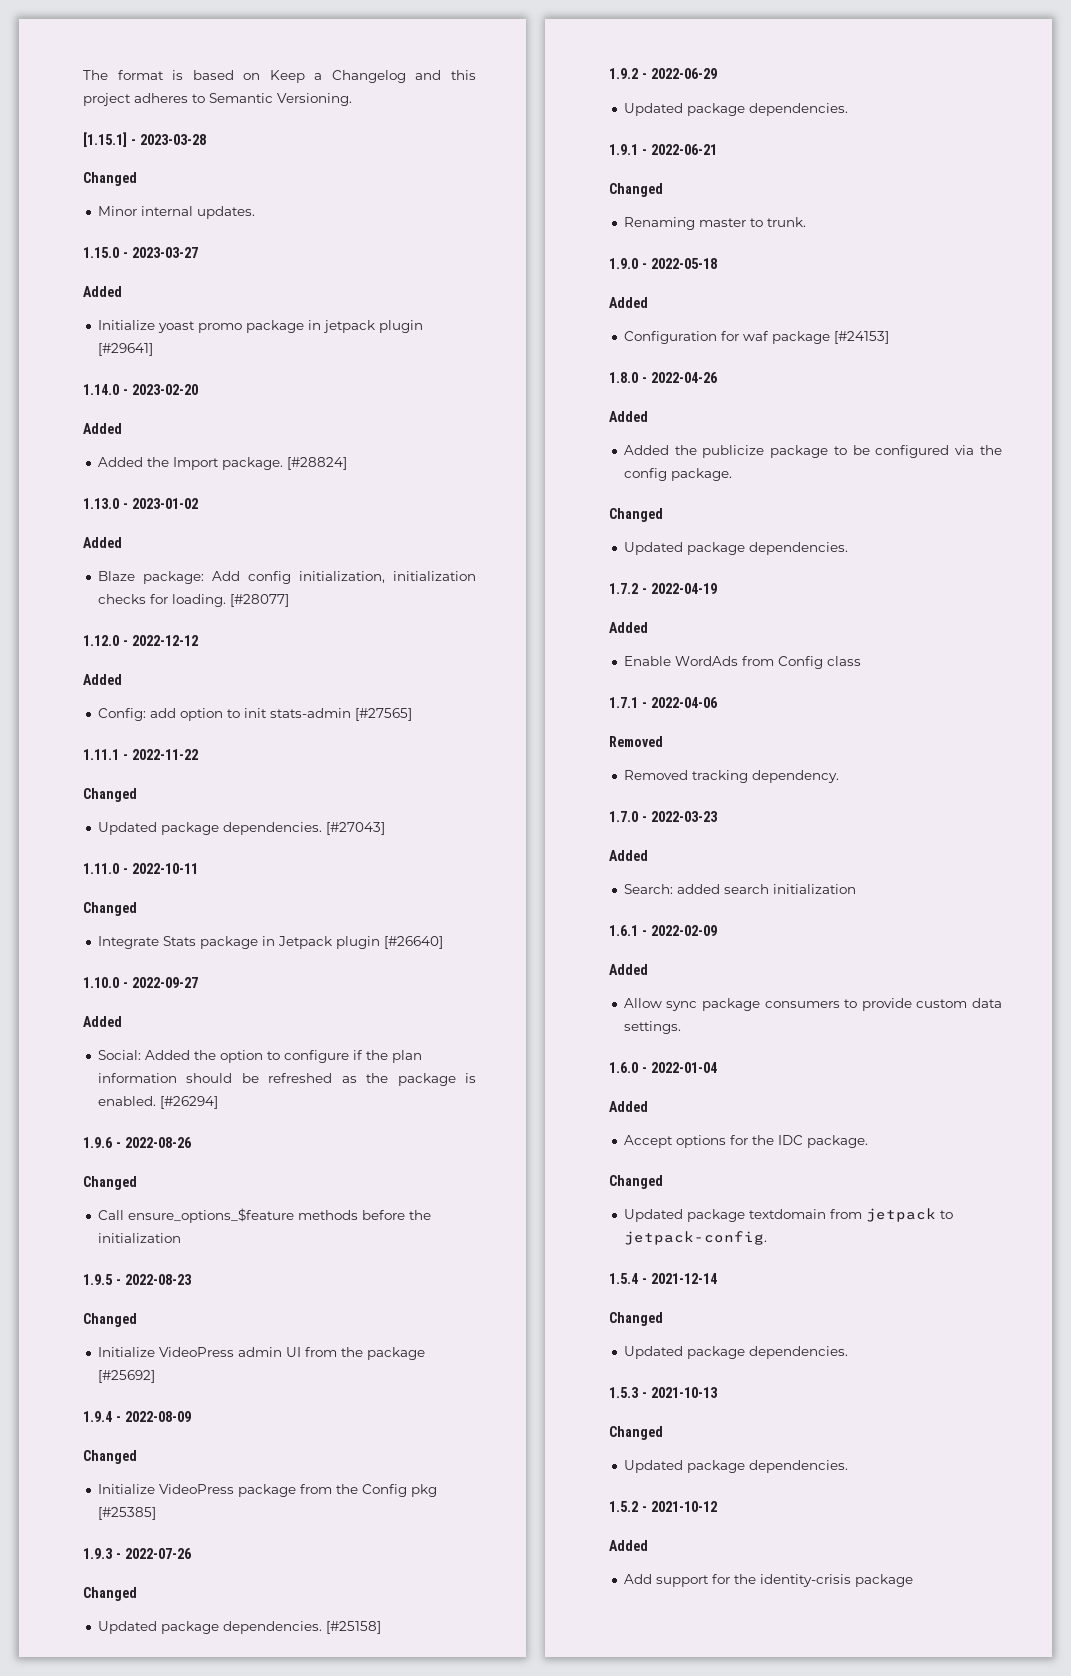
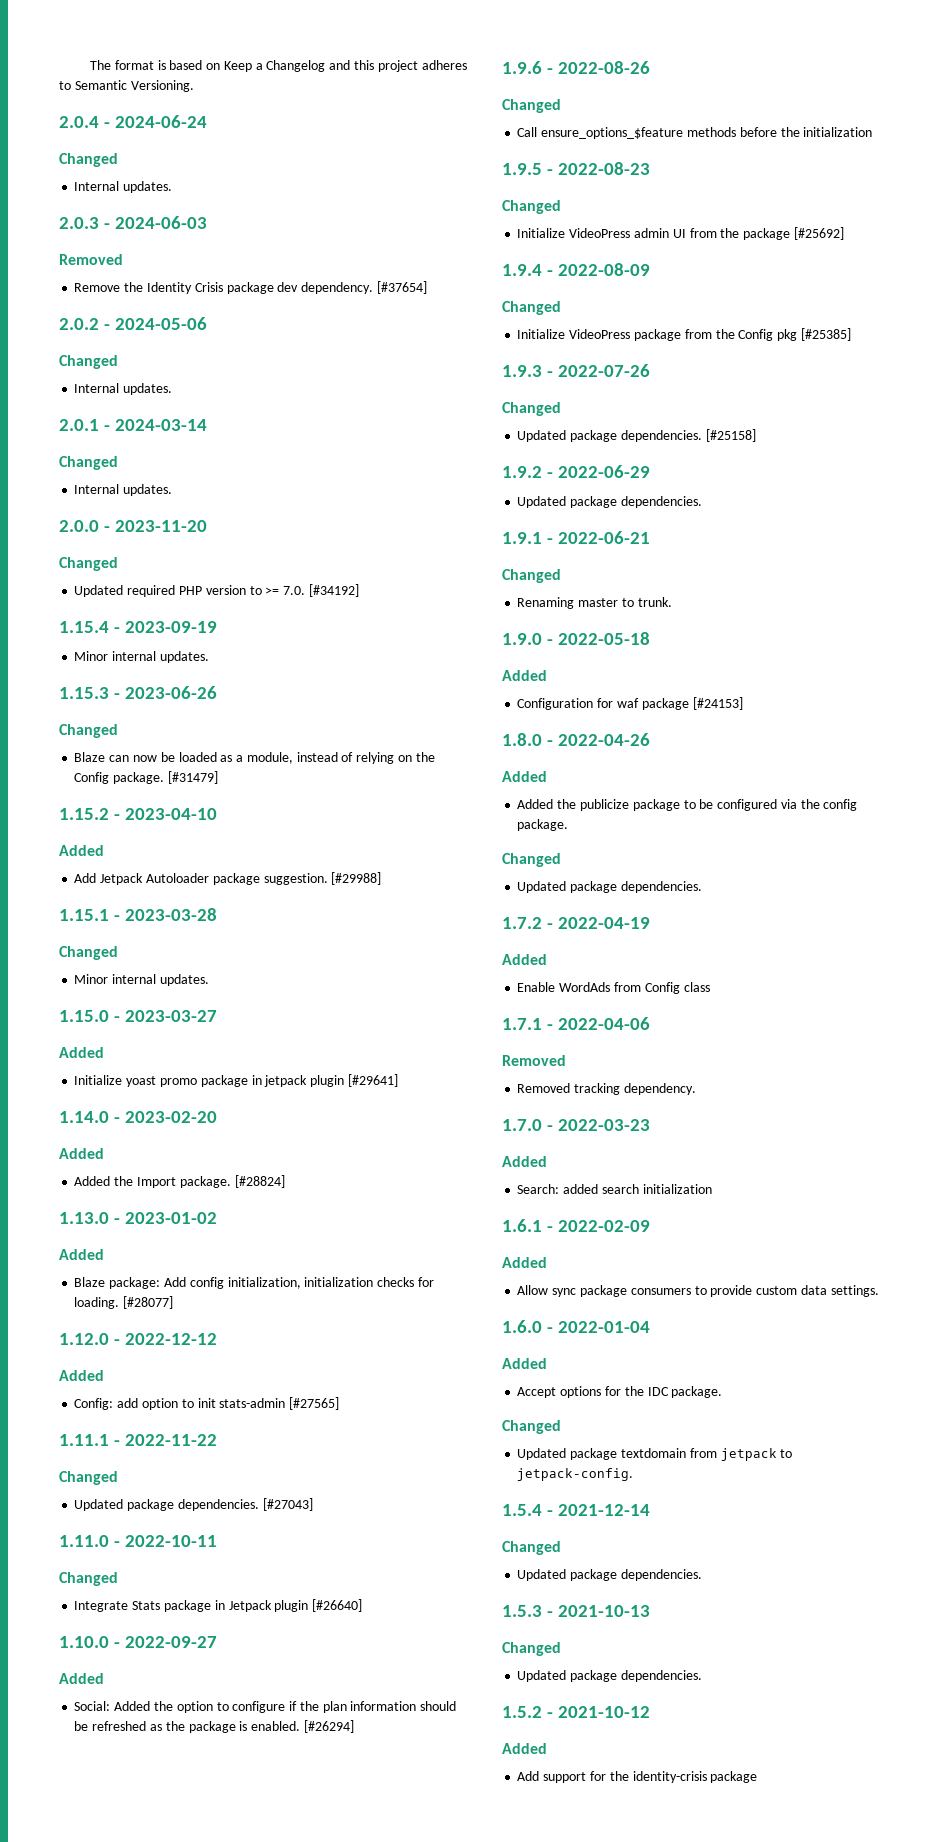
- [1.15.1] - 2023-03-28
+ 2.0.4 - 2024-06-24
+ Changed
+ Internal updates.
+ 2.0.3 - 2024-06-03
+ Removed
+ Remove the Identity Crisis package dev dependency. [#37654]
+ 2.0.2 - 2024-05-06
+ Changed
+ Internal updates.
+ 2.0.1 - 2024-03-14
+ Changed
+ Internal updates.
+ 2.0.0 - 2023-11-20
+ Changed
+ Updated required PHP version to >= 7.0. [#34192]
+ 1.15.4 - 2023-09-19
+ Minor internal updates.
+ 1.15.3 - 2023-06-26
+ Changed
+ Blaze can now be loaded as a module, instead of relying on the Config package. [#31479]
+ 1.15.2 - 2023-04-10
+ Added
+ Add Jetpack Autoloader package suggestion. [#29988]
+ 1.15.1 - 2023-03-28

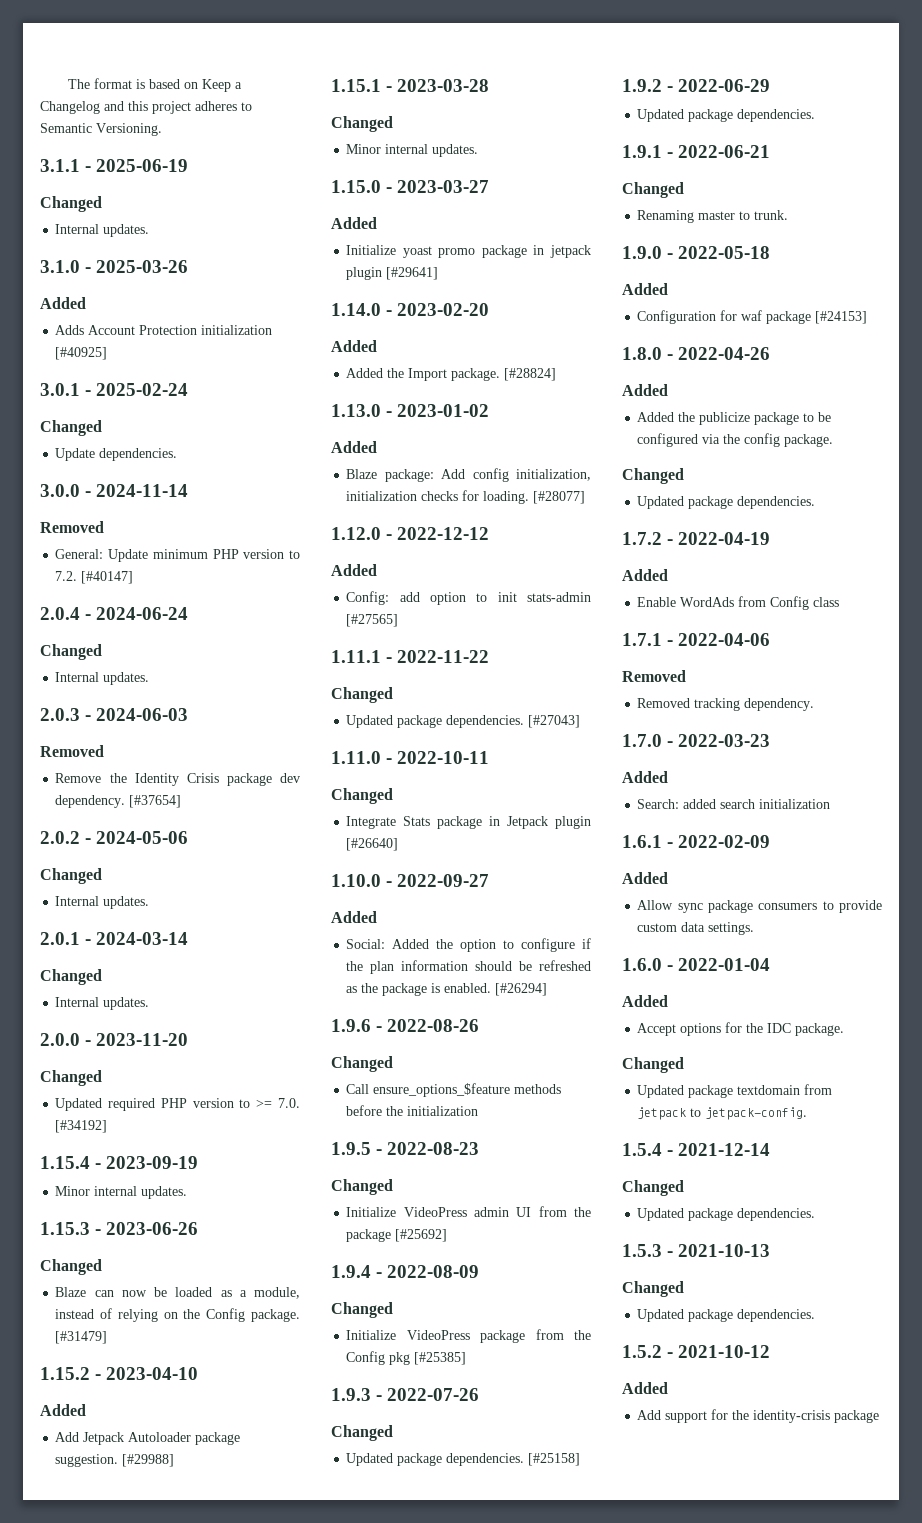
+ 3.1.1 - 2025-06-19
+ Changed
+ Internal updates.
+ 3.1.0 - 2025-03-26
+ Added
+ Adds Account Protection initialization [#40925]
+ 3.0.1 - 2025-02-24
+ Changed
+ Update dependencies.
+ 3.0.0 - 2024-11-14
+ Removed
+ General: Update minimum PHP version to 7.2. [#40147]

